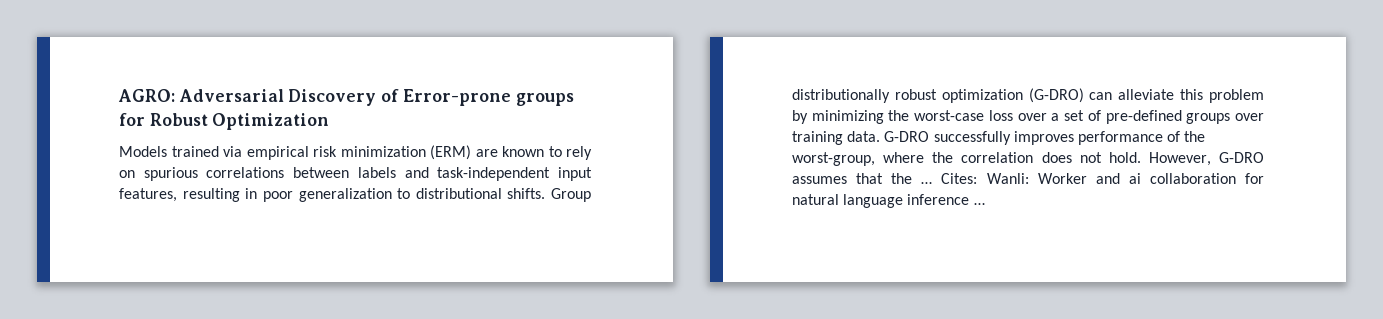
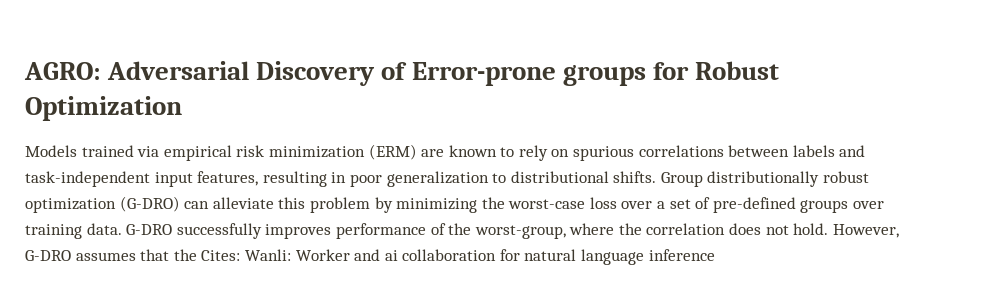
- However, G-DRO assumes that the … Cites: Wanli: Worker and ai collaboration for natural language inference …
+ However, G-DRO assumes that the Cites: Wanli: Worker and ai collaboration for natural language inference

